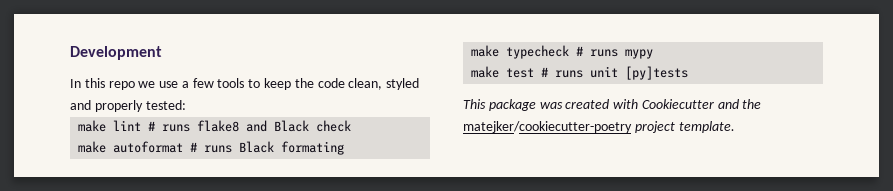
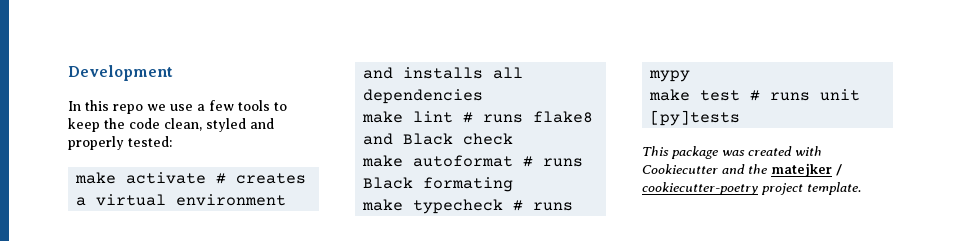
+ make activate # creates a virtual environment and installs all dependencies
- This package was created with Cookiecutter and the matejker/cookiecutter-poetry project template.
+ This package was created with Cookiecutter and the matejker / cookiecutter-poetry project template.

